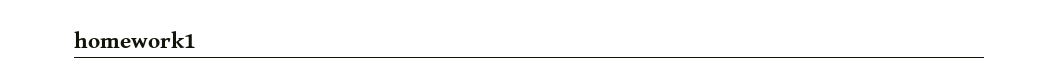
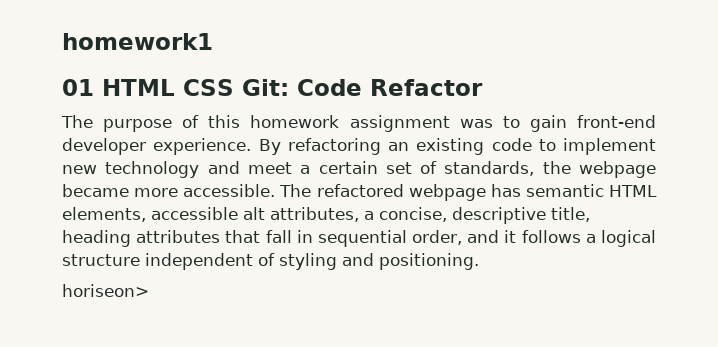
+ 01 HTML CSS Git: Code Refactor
+ The purpose of this homework assignment was to gain front-end developer experience. By refactoring an existing code to implement new technology and meet a certain set of standards, the webpage became more accessible. The refactored webpage has semantic HTML elements, accessible alt attributes, a concise, descriptive title, heading attributes that fall in sequential order, and it follows a logical structure independent of styling and positioning.
+ horiseon>

